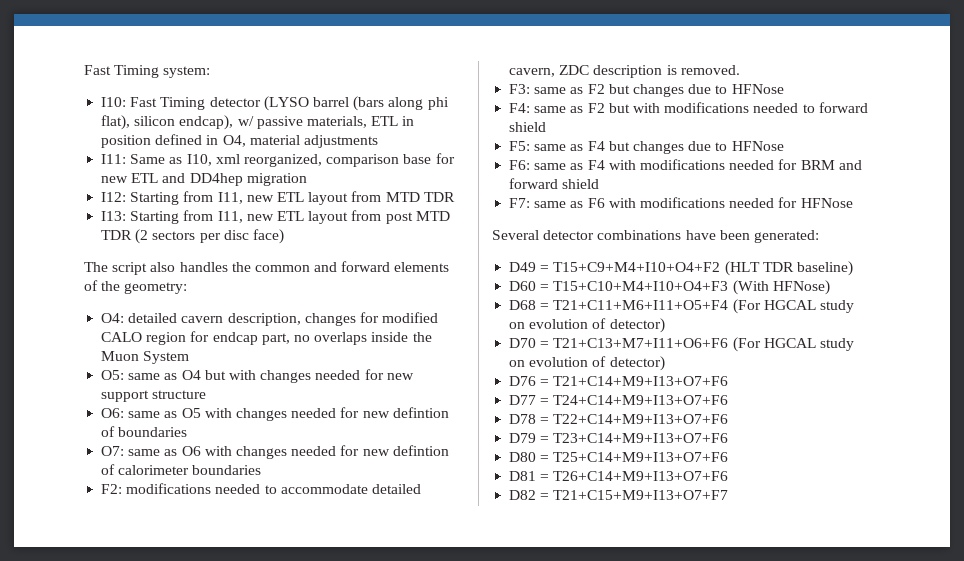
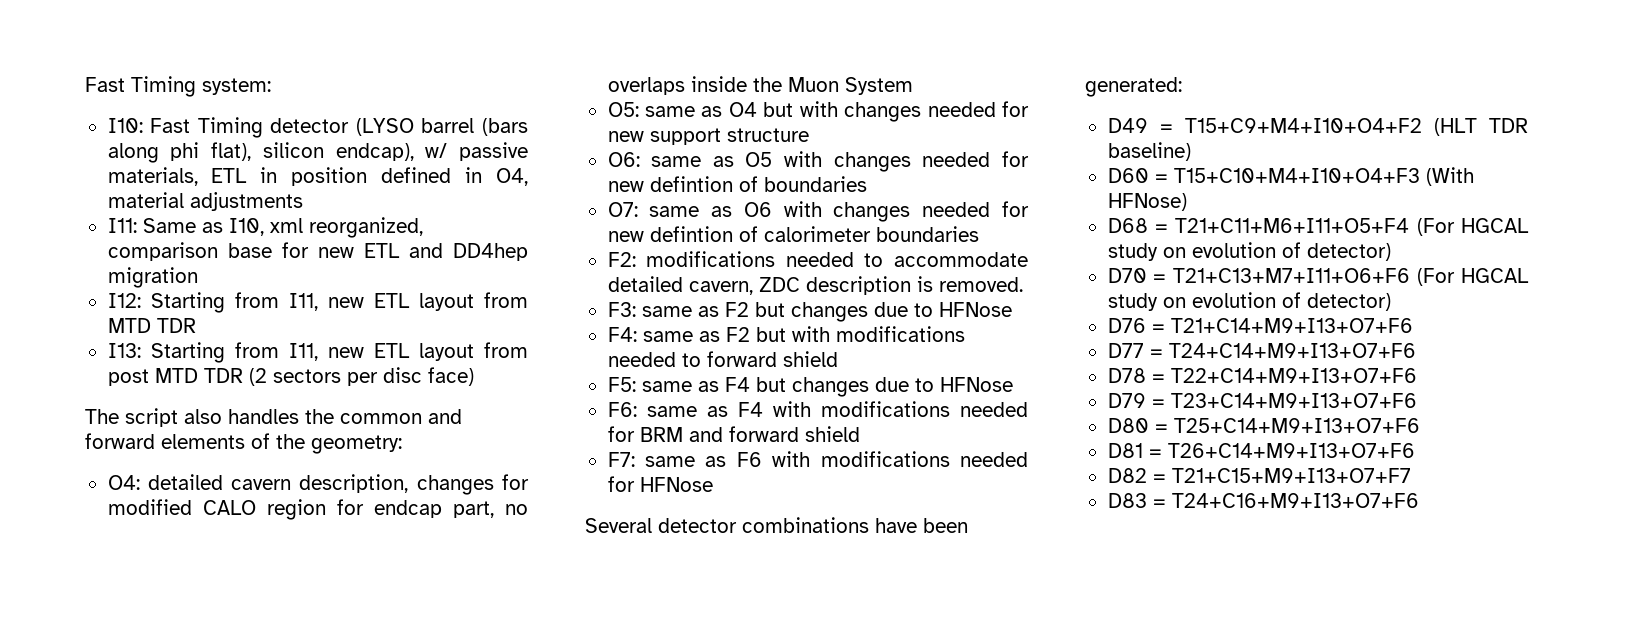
+ D83 = T24+C16+M9+I13+O7+F6

